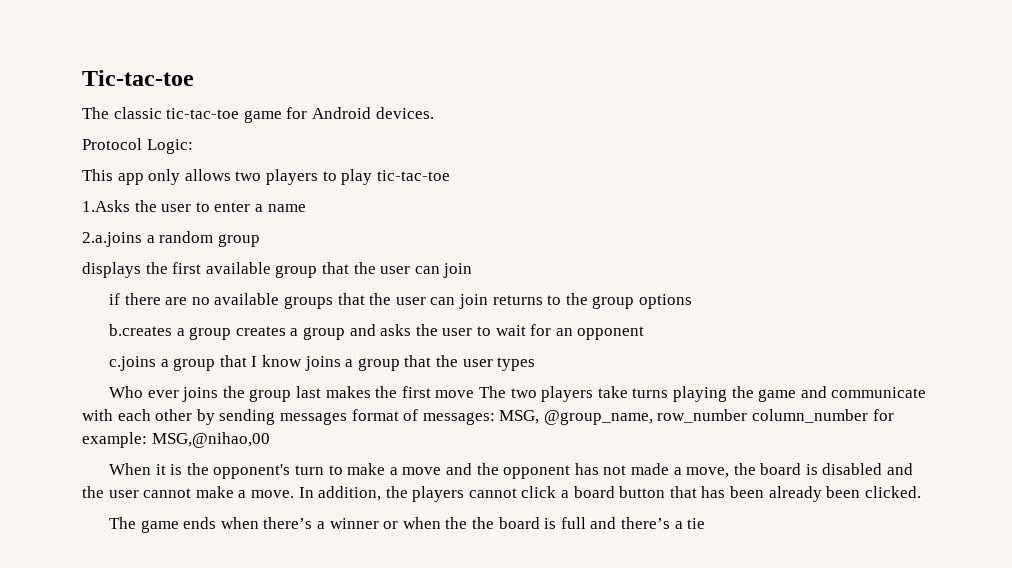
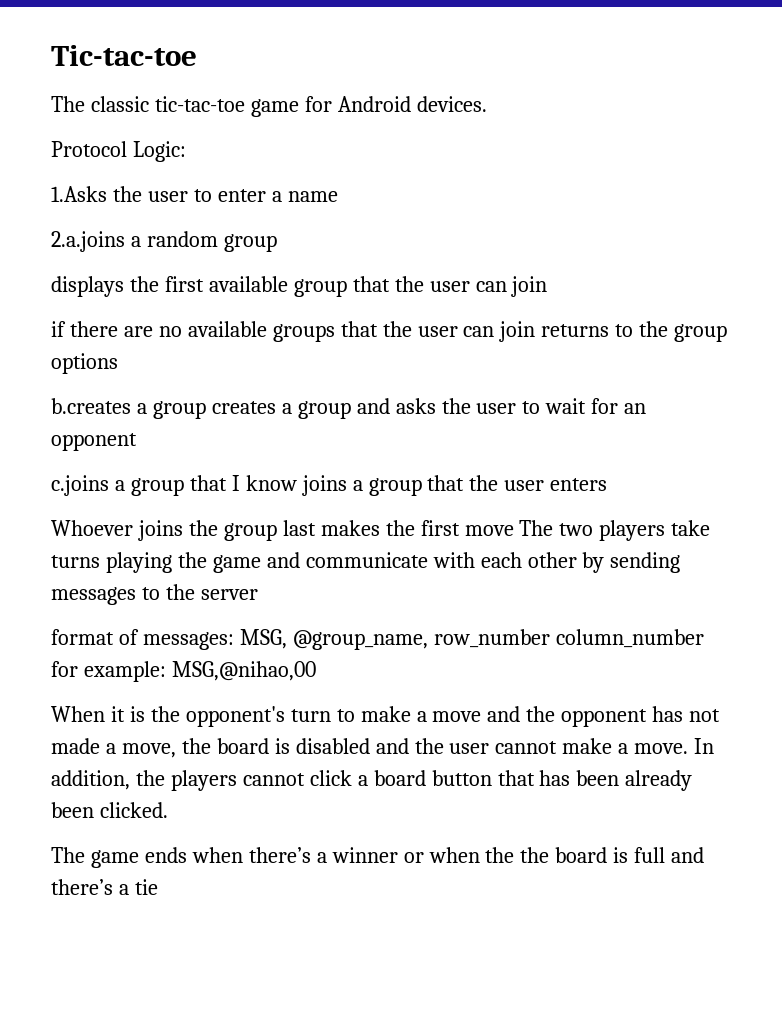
- This app only allows two players to play tic-tac-toe
- c.joins a group that I know joins a group that the user types
- Who ever joins the group last makes the first move The two players take turns playing the game and communicate with each other by sending messages format of messages: MSG, @group_name, row_number column_number for example: MSG,@nihao,00
+ c.joins a group that I know joins a group that the user enters
+ Whoever joins the group last makes the first move The two players take turns playing the game and communicate with each other by sending messages to the server
+ format of messages: MSG, @group_name, row_number column_number for example: MSG,@nihao,00

